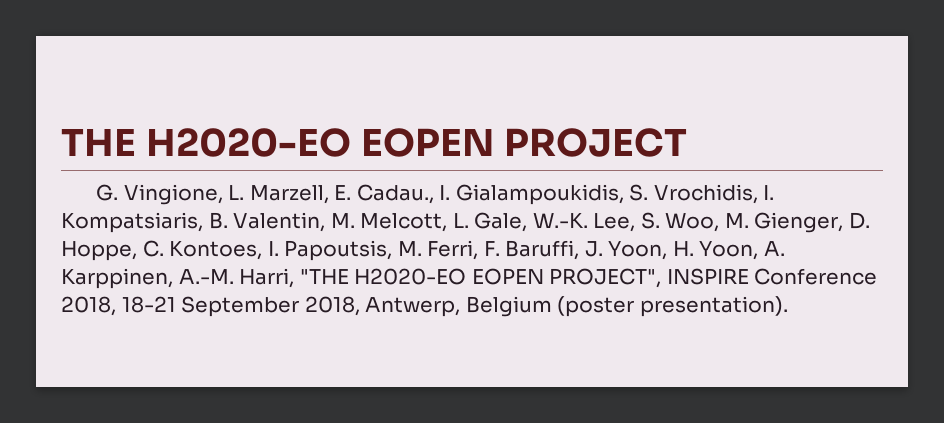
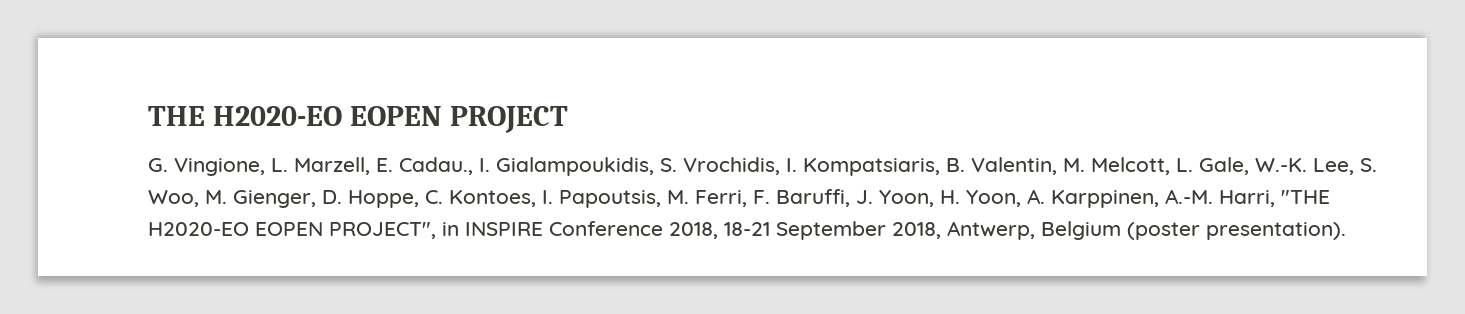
- G. Vingione, L. Marzell, E. Cadau., I. Gialampoukidis, S. Vrochidis, I. Kompatsiaris, B. Valentin, M. Melcott, L. Gale, W.-K. Lee, S. Woo, M. Gienger, D. Hoppe, C. Kontoes, I. Papoutsis, M. Ferri, F. Baruffi, J. Yoon, H. Yoon, A. Karppinen, A.-M. Harri, "THE H2020-EO EOPEN PROJECT", INSPIRE Conference 2018, 18-21 September 2018, Antwerp, Belgium (poster presentation).
+ G. Vingione, L. Marzell, E. Cadau., I. Gialampoukidis, S. Vrochidis, I. Kompatsiaris, B. Valentin, M. Melcott, L. Gale, W.-K. Lee, S. Woo, M. Gienger, D. Hoppe, C. Kontoes, I. Papoutsis, M. Ferri, F. Baruffi, J. Yoon, H. Yoon, A. Karppinen, A.-M. Harri, "THE H2020-EO EOPEN PROJECT", in INSPIRE Conference 2018, 18-21 September 2018, Antwerp, Belgium (poster presentation).

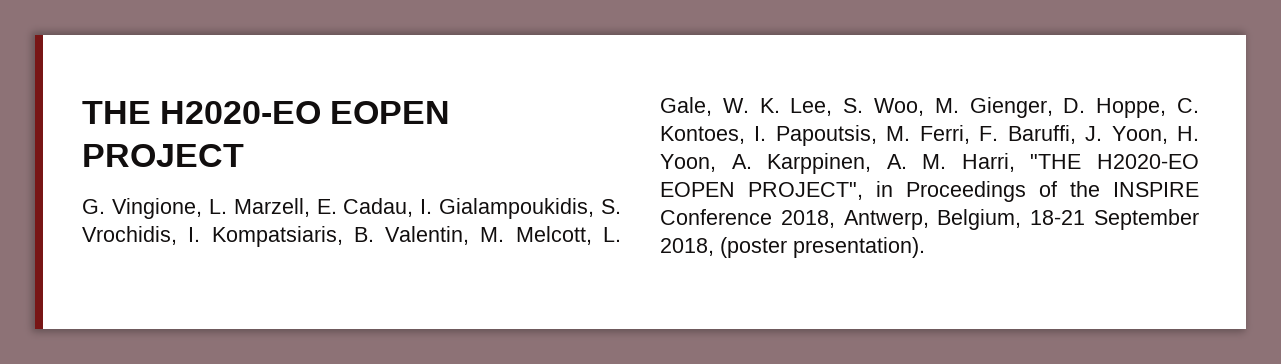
- G. Vingione, L. Marzell, E. Cadau., I. Gialampoukidis, S. Vrochidis, I. Kompatsiaris, B. Valentin, M. Melcott, L. Gale, W.-K. Lee, S. Woo, M. Gienger, D. Hoppe, C. Kontoes, I. Papoutsis, M. Ferri, F. Baruffi, J. Yoon, H. Yoon, A. Karppinen, A.-M. Harri, "THE H2020-EO EOPEN PROJECT", in INSPIRE Conference 2018, 18-21 September 2018, Antwerp, Belgium (poster presentation).
+ G. Vingione, L. Marzell, E. Cadau, I. Gialampoukidis, S. Vrochidis, I. Kompatsiaris, B. Valentin, M. Melcott, L. Gale, W. K. Lee, S. Woo, M. Gienger, D. Hoppe, C. Kontoes, I. Papoutsis, M. Ferri, F. Baruffi, J. Yoon, H. Yoon, A. Karppinen, A. M. Harri, "THE H2020-EO EOPEN PROJECT", in Proceedings of the INSPIRE Conference 2018, Antwerp, Belgium, 18-21 September 2018, (poster presentation).

